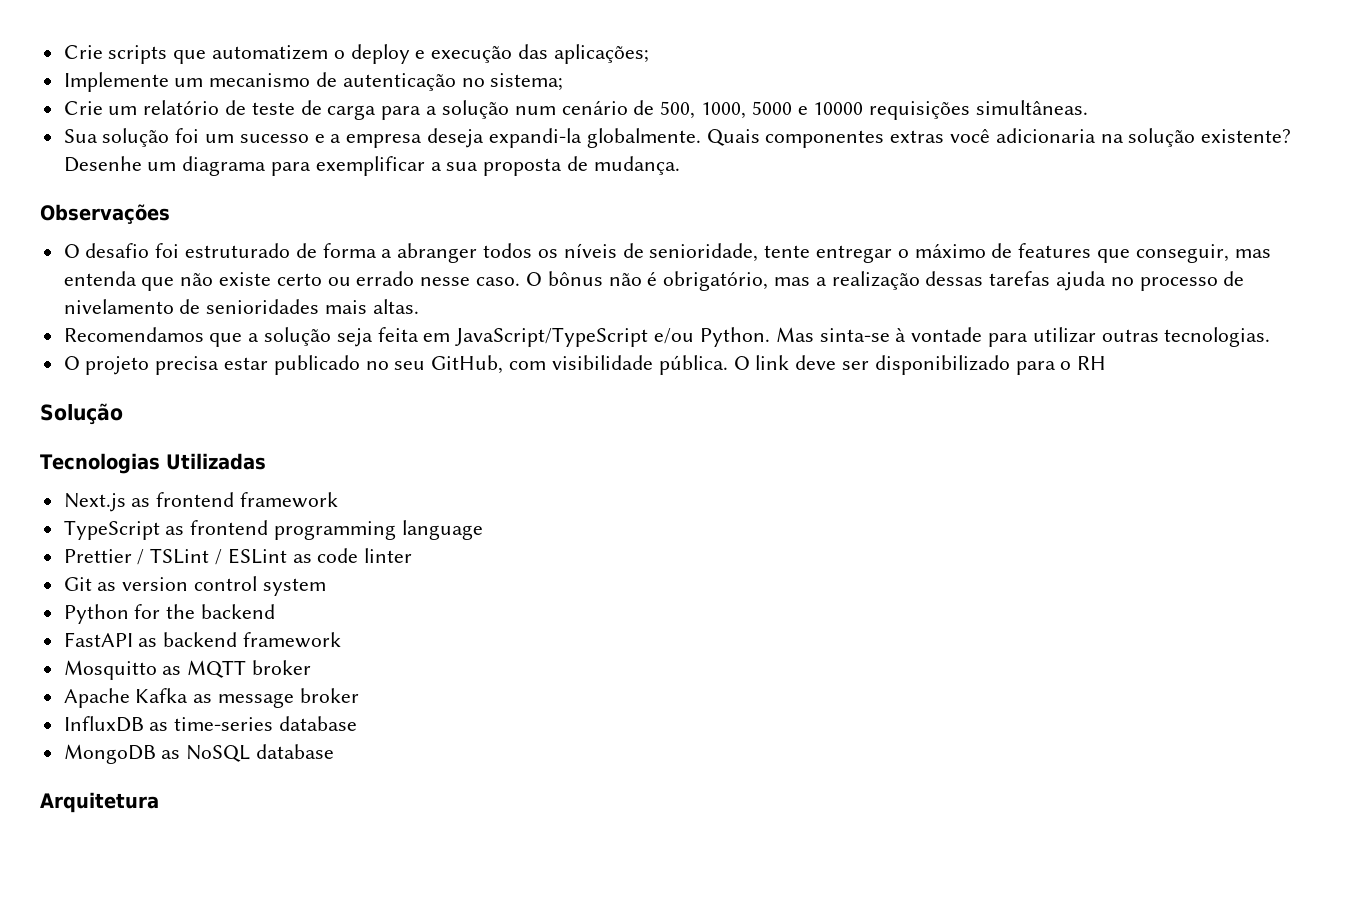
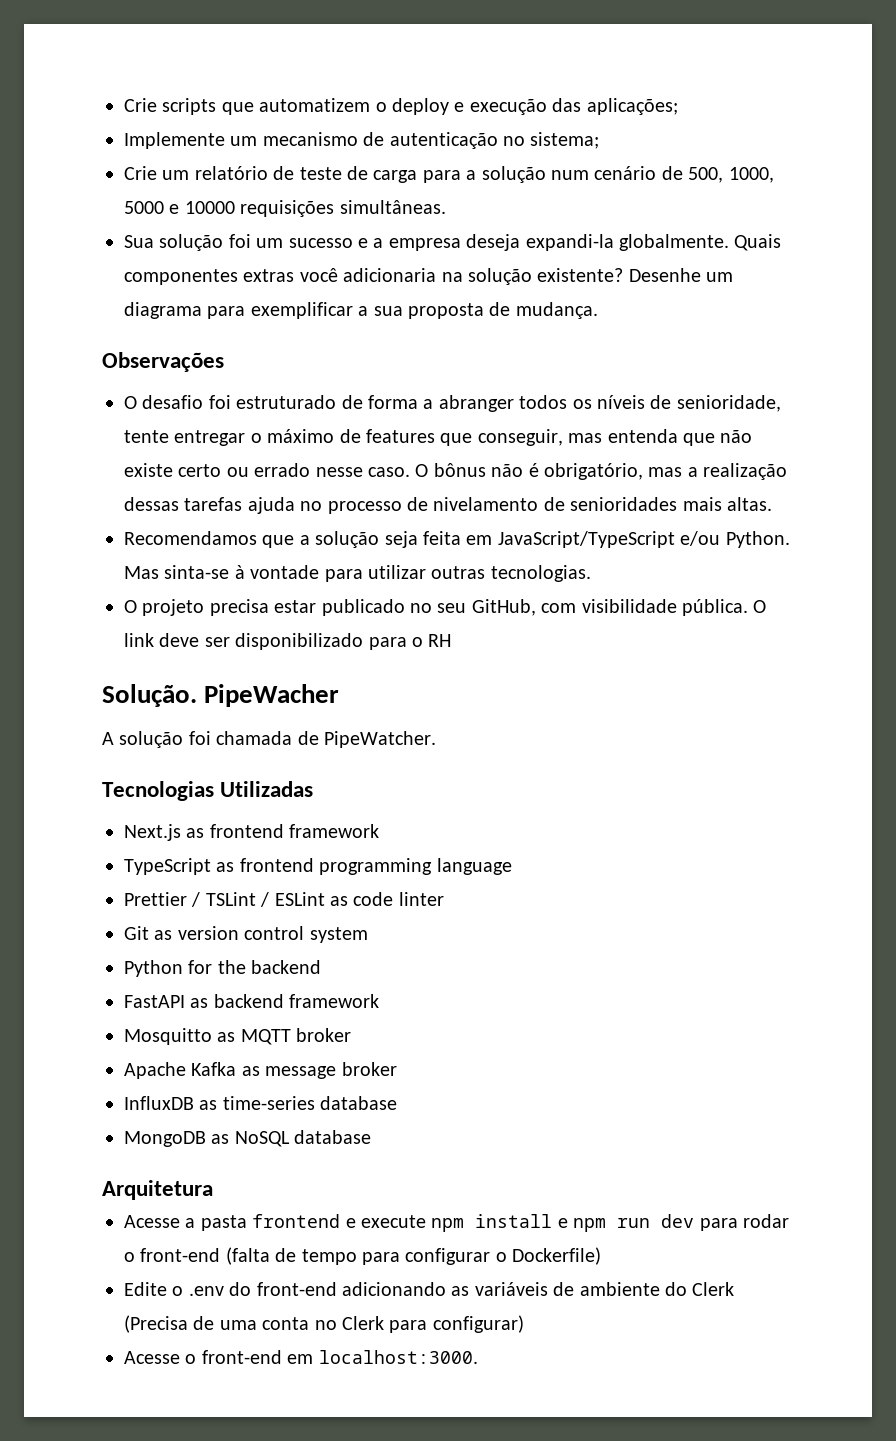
- Solução
+ Solução. PipeWacher
+ A solução foi chamada de PipeWatcher.
+ Acesse a pasta frontend e execute npm install e npm run dev para rodar o front-end (falta de tempo para configurar o Dockerfile)
+ Edite o .env do front-end adicionando as variáveis de ambiente do Clerk (Precisa de uma conta no Clerk para configurar)
+ Acesse o front-end em localhost:3000.

